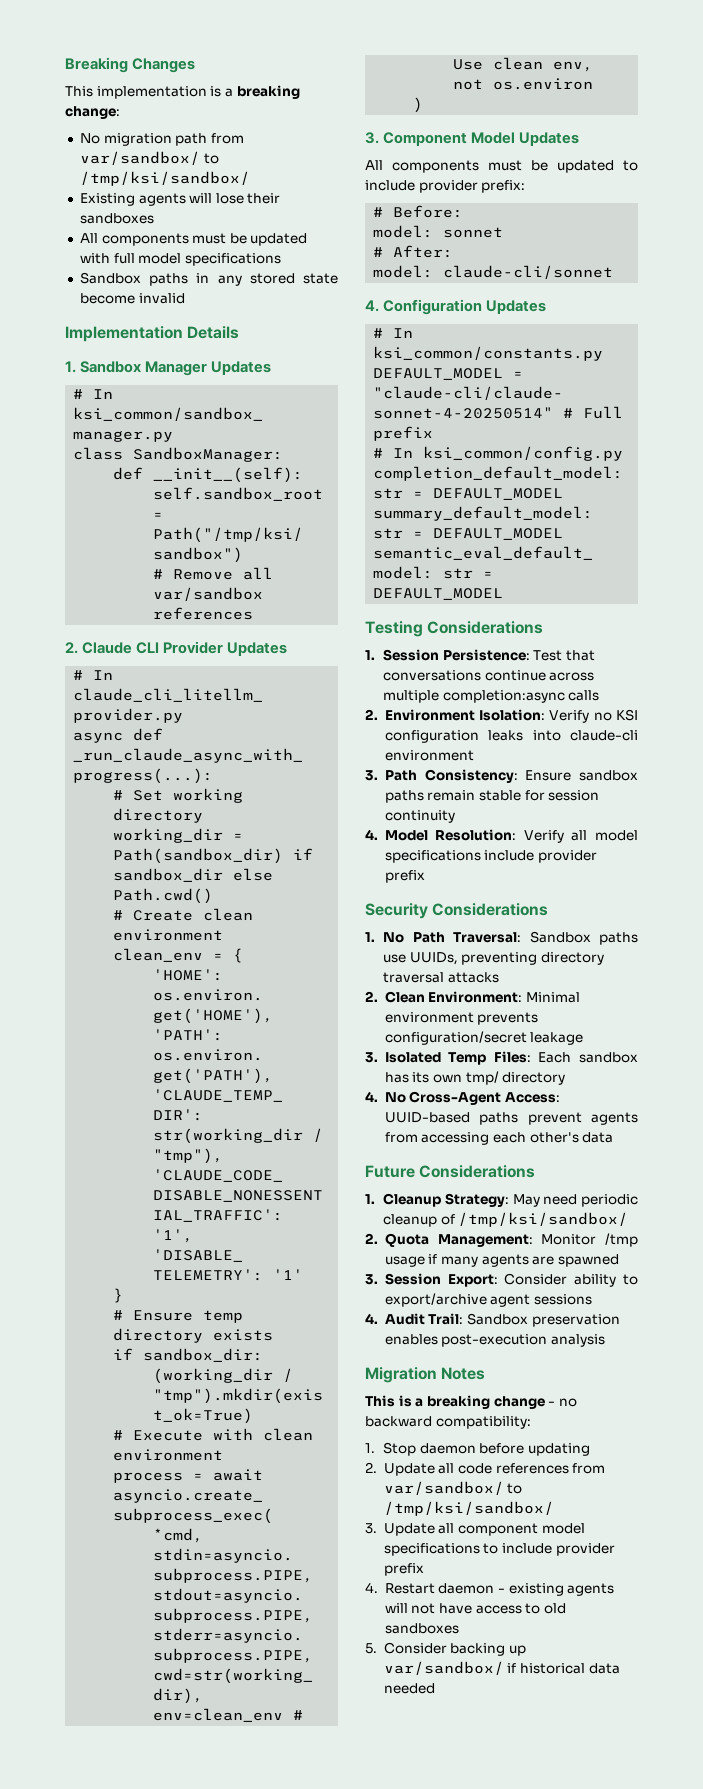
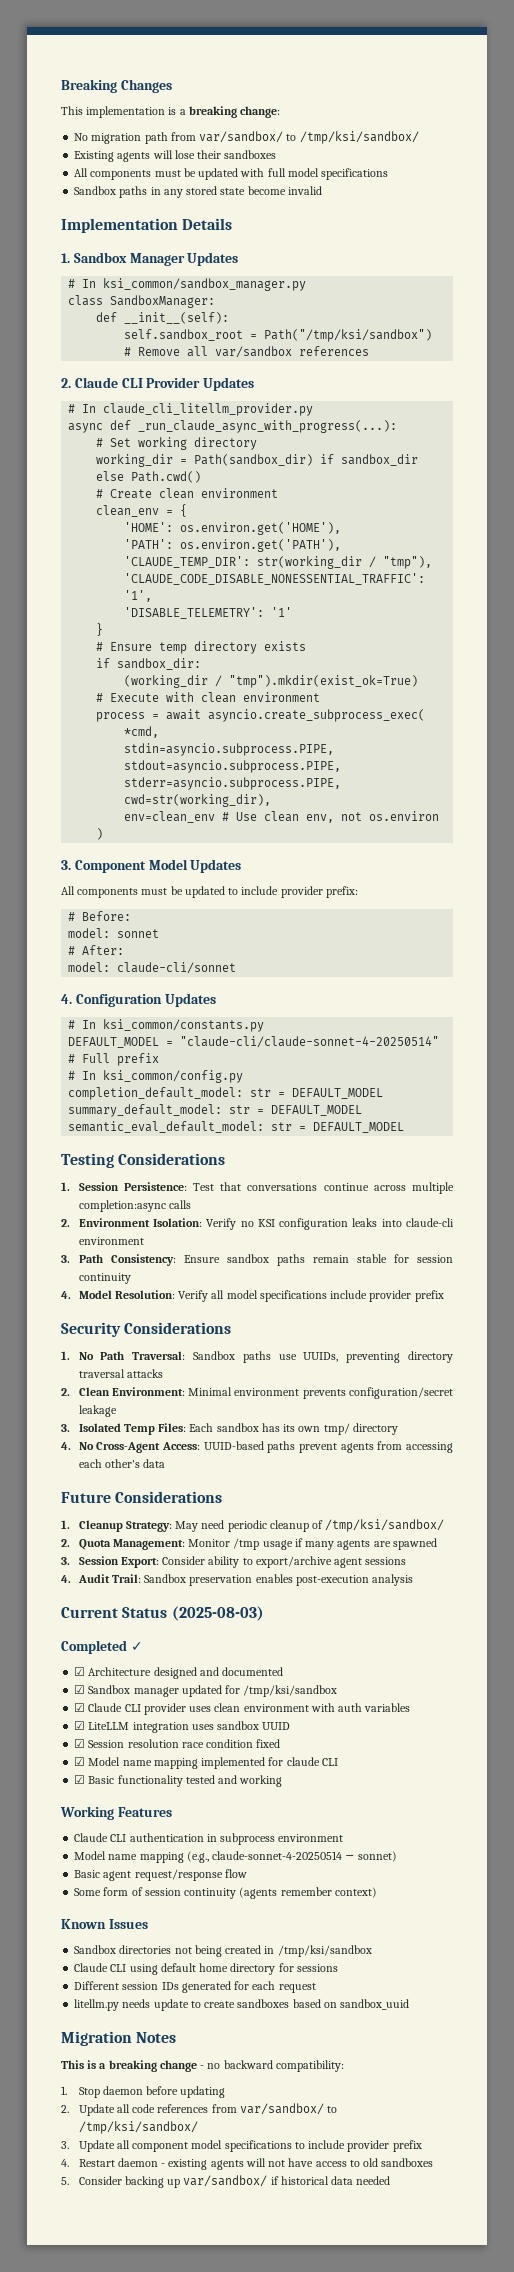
+ Current Status (2025-08-03)
+ Completed ✓
+ ☑ Architecture designed and documented
+ ☑ Sandbox manager updated for /tmp/ksi/sandbox
+ ☑ Claude CLI provider uses clean environment with auth variables
+ ☑ LiteLLM integration uses sandbox UUID
+ ☑ Session resolution race condition fixed
+ ☑ Model name mapping implemented for claude CLI
+ ☑ Basic functionality tested and working
+ Working Features
+ Claude CLI authentication in subprocess environment
+ Model name mapping (e.g., claude-sonnet-4-20250514 → sonnet)
+ Basic agent request/response flow
+ Some form of session continuity (agents remember context)
+ Known Issues
+ Sandbox directories not being created in /tmp/ksi/sandbox
+ Claude CLI using default home directory for sessions
+ Different session IDs generated for each request
+ litellm.py needs update to create sandboxes based on sandbox_uuid

